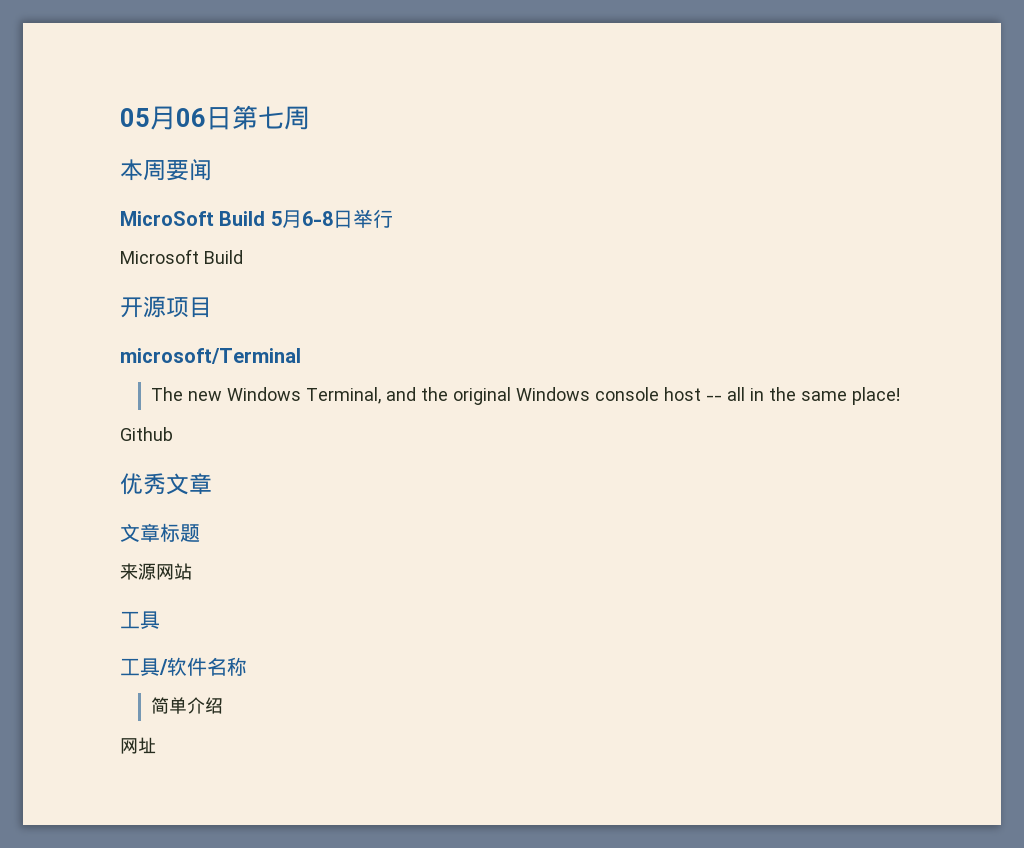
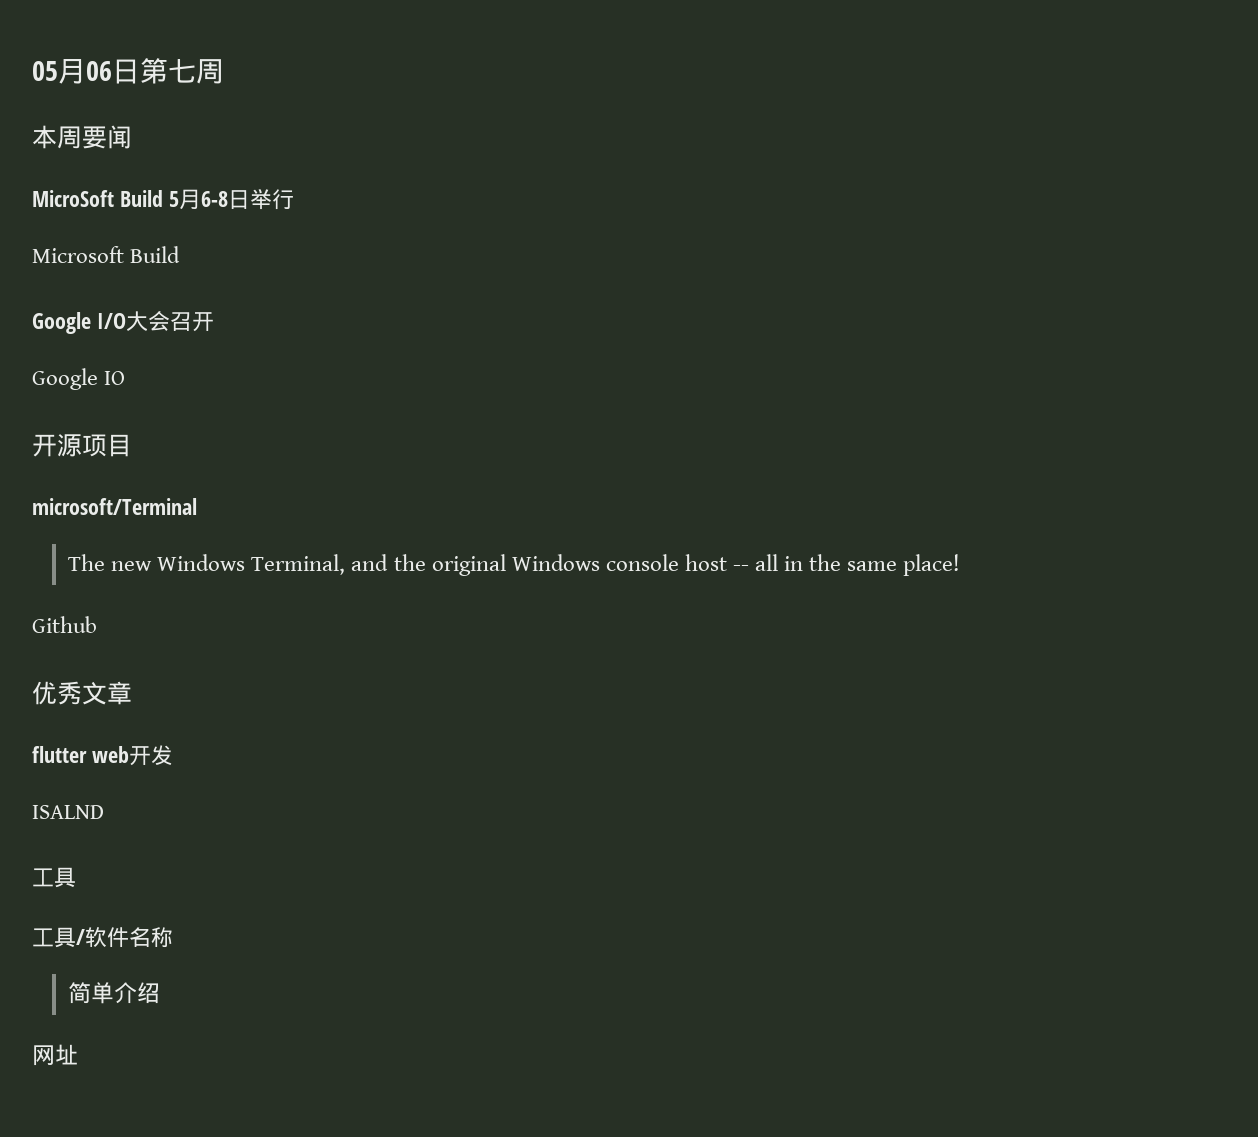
+ Google I/O大会召开
+ Google IO
- 文章标题
- 来源网站
+ flutter web开发
+ ISALND

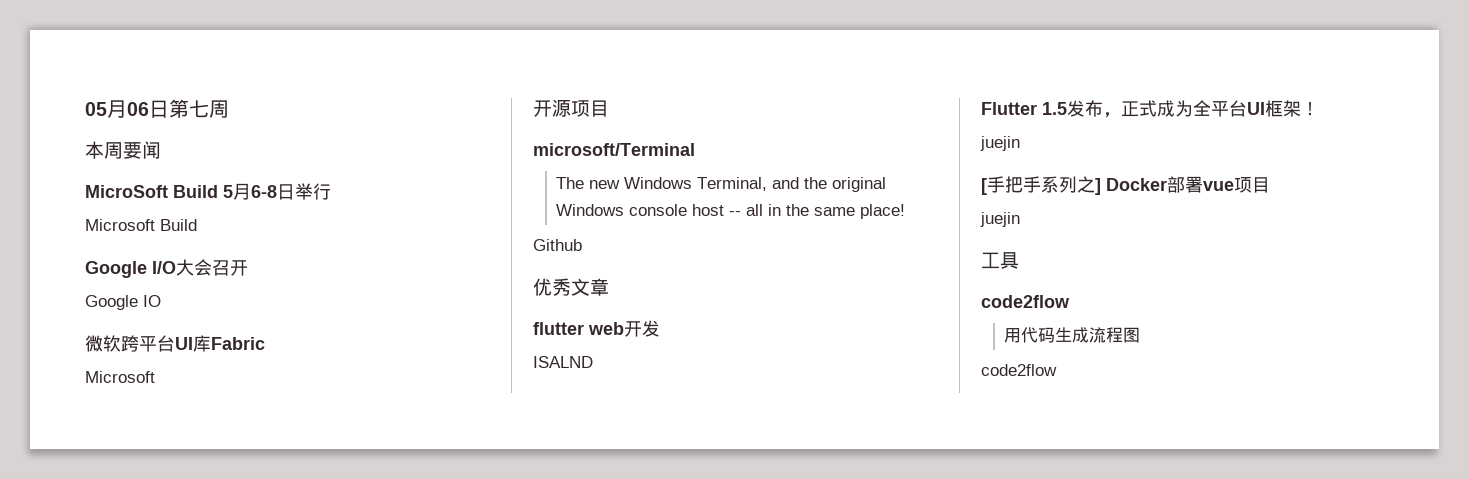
+ 微软跨平台UI库Fabric
+ Microsoft
  ISALND
+ Flutter 1.5发布，正式成为全平台UI框架！
+ juejin
+ [手把手系列之] Docker部署vue项目
+ juejin
  工具
- 工具/软件名称
- 简单介绍
- 网址
+ code2flow
+ 用代码生成流程图
+ code2flow

